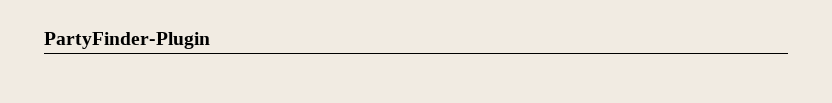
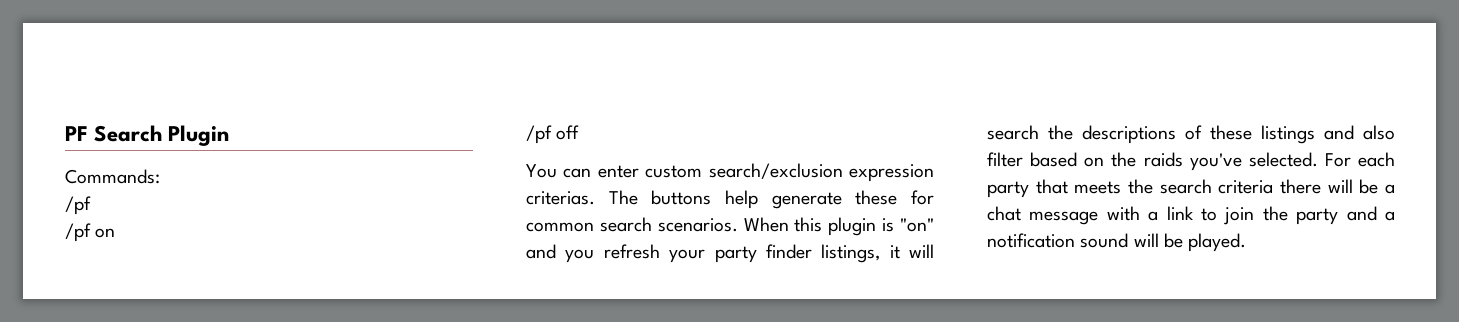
- PartyFinder-Plugin
+ PF Search Plugin
+ Commands:
+ /pf
+ /pf on
+ /pf off
+ You can enter custom search/exclusion expression criterias. The buttons help generate these for common search scenarios. When this plugin is "on" and you refresh your party finder listings, it will search the descriptions of these listings and also filter based on the raids you've selected. For each party that meets the search criteria there will be a chat message with a link to join the party and a notification sound will be played.

